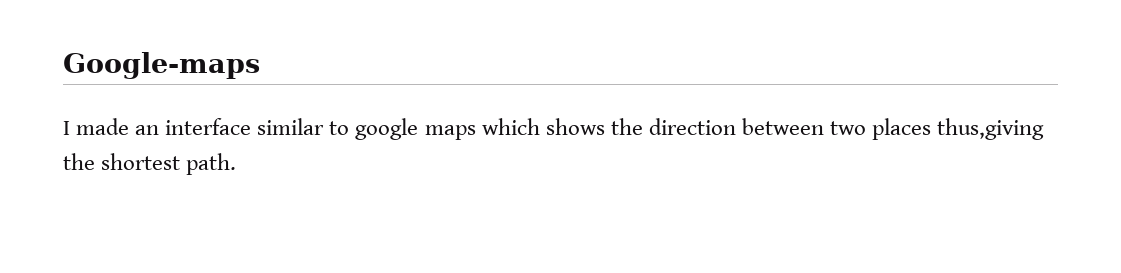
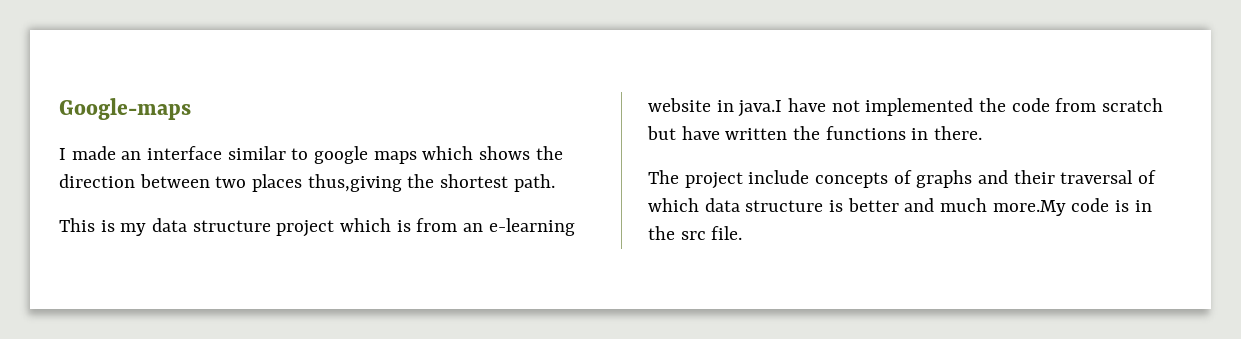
+ This is my data structure project which is from an e-learning website in java.I have not implemented the code from scratch but have written the functions in there.
+ The project include concepts of graphs and their traversal of which data structure is better and much more.My code is in the src file.

